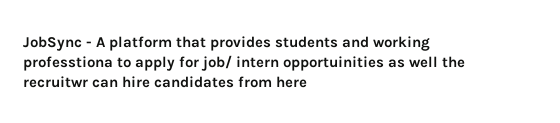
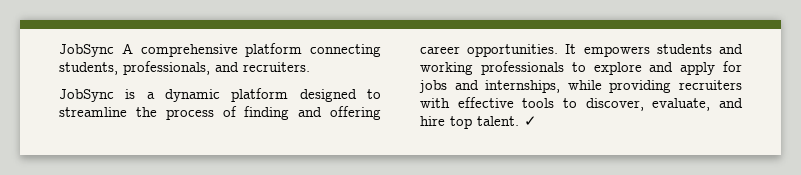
- JobSync - A platform that provides students and working professtiona to apply for job/ intern opportuinities as well the recruitwr can hire candidates from here
+ JobSync A comprehensive platform connecting students, professionals, and recruiters.
+ JobSync is a dynamic platform designed to streamline the process of finding and offering career opportunities. It empowers students and working professionals to explore and apply for jobs and internships, while providing recruiters with effective tools to discover, evaluate, and hire top talent. ✓

